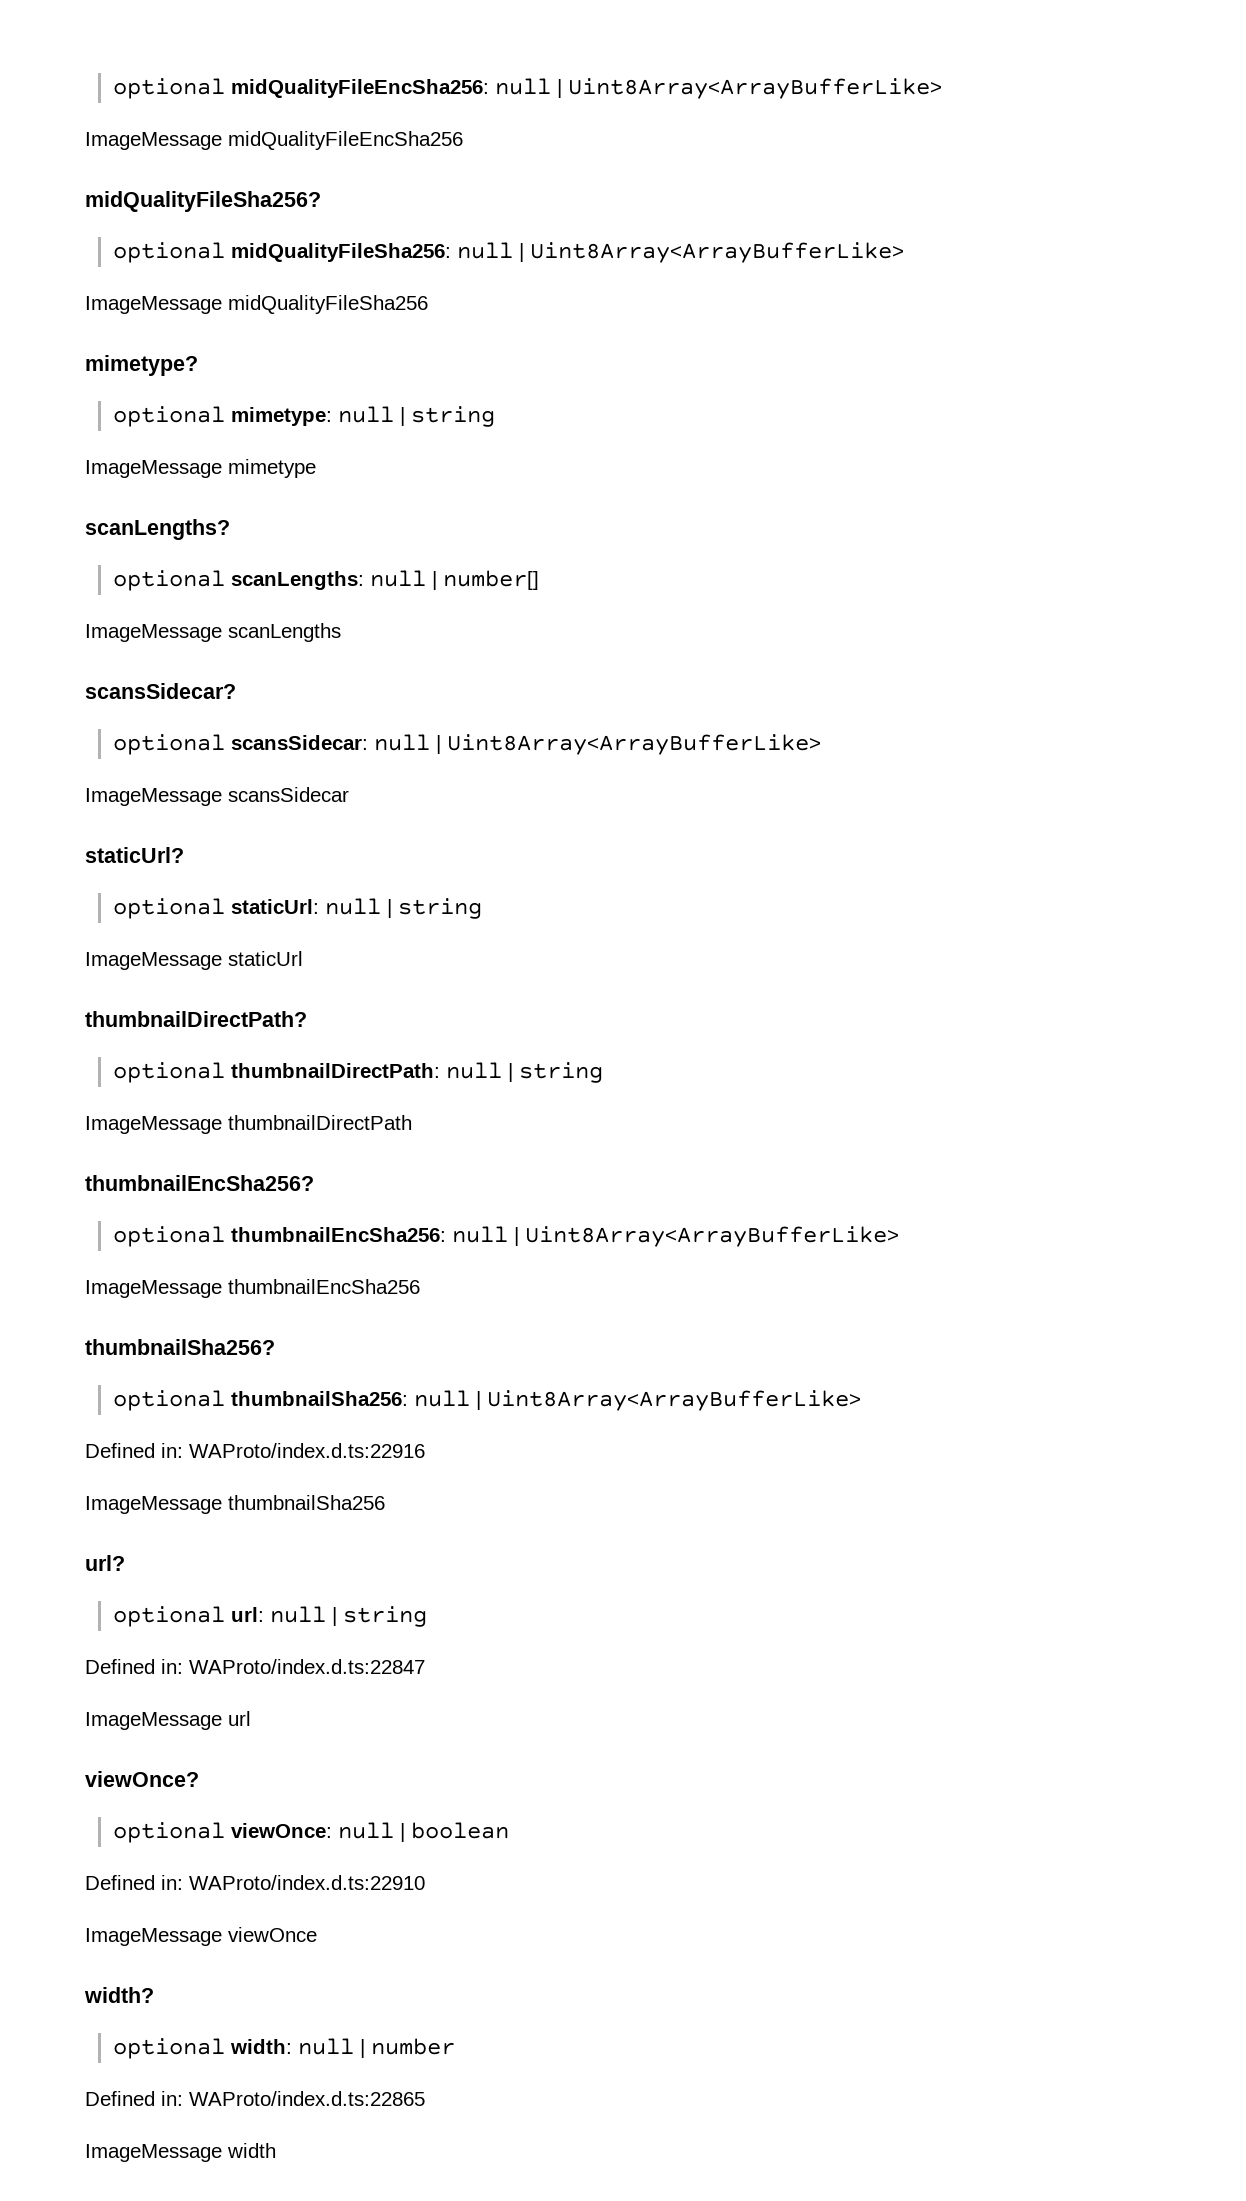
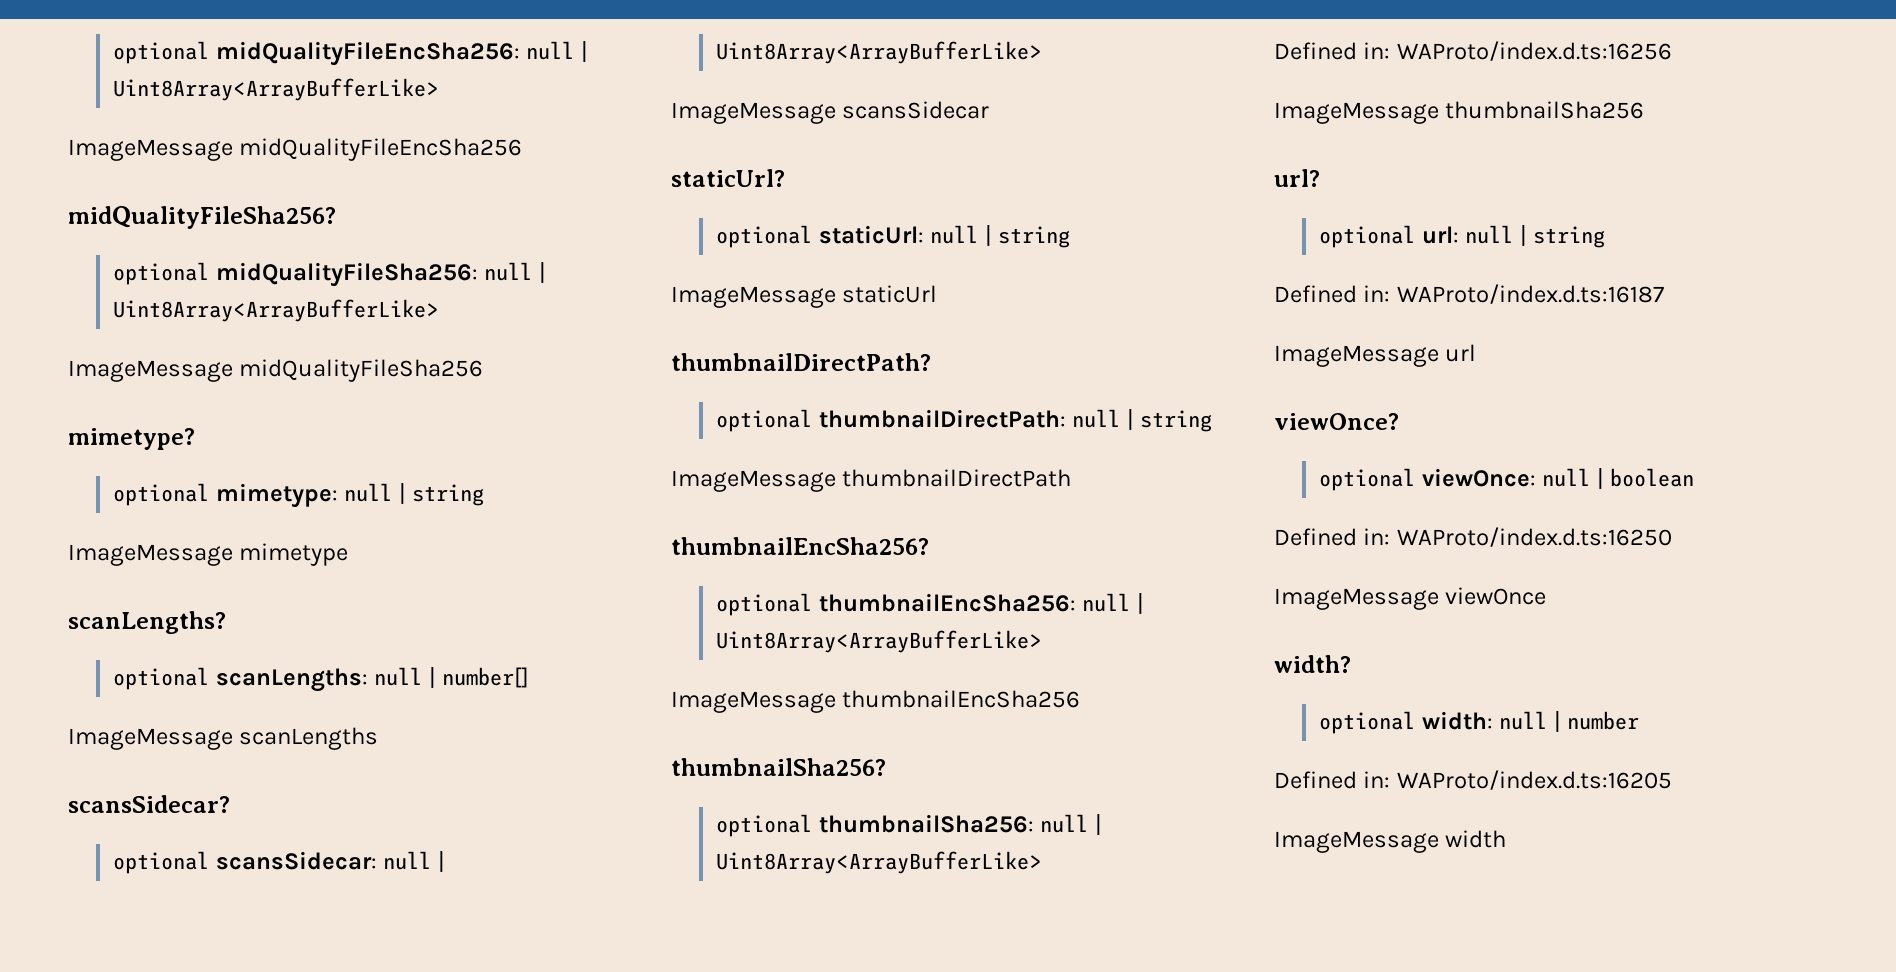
- Defined in: WAProto/index.d.ts:22916
+ Defined in: WAProto/index.d.ts:16256
- Defined in: WAProto/index.d.ts:22847
+ Defined in: WAProto/index.d.ts:16187
- Defined in: WAProto/index.d.ts:22910
+ Defined in: WAProto/index.d.ts:16250
- Defined in: WAProto/index.d.ts:22865
+ Defined in: WAProto/index.d.ts:16205

